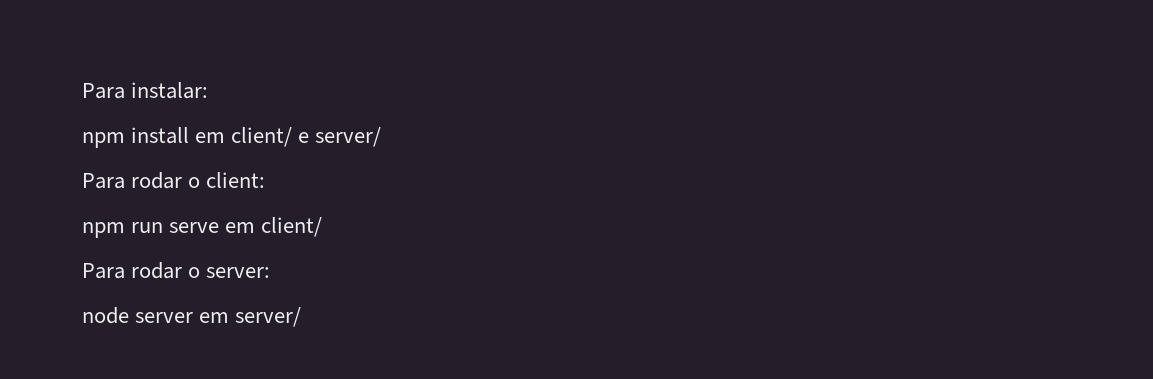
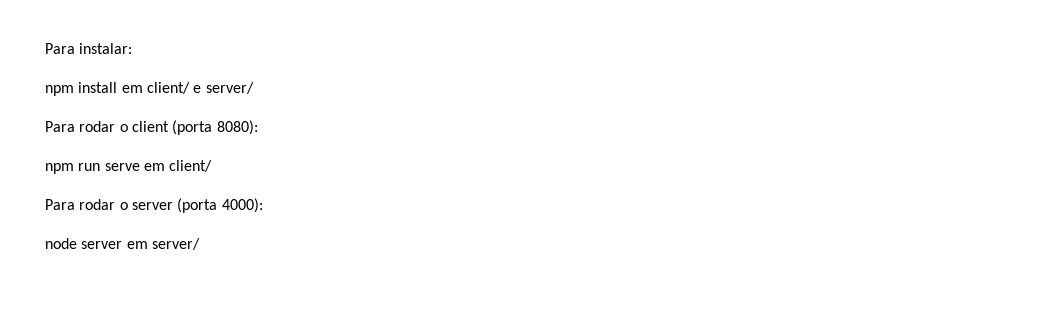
- Para rodar o client:
+ Para rodar o client (porta 8080):
- Para rodar o server:
+ Para rodar o server (porta 4000):

